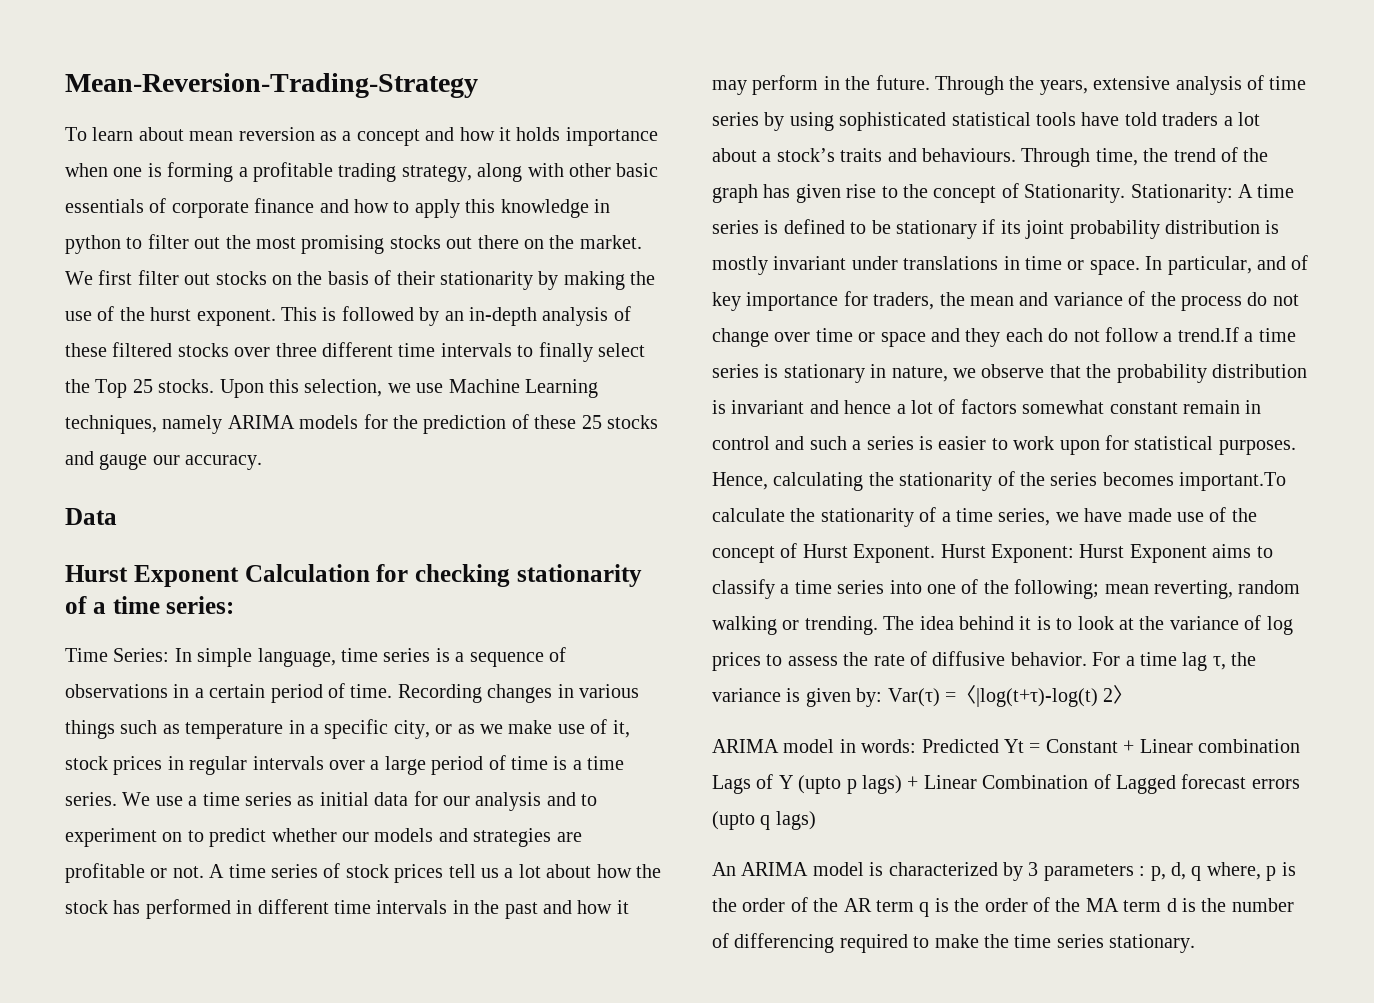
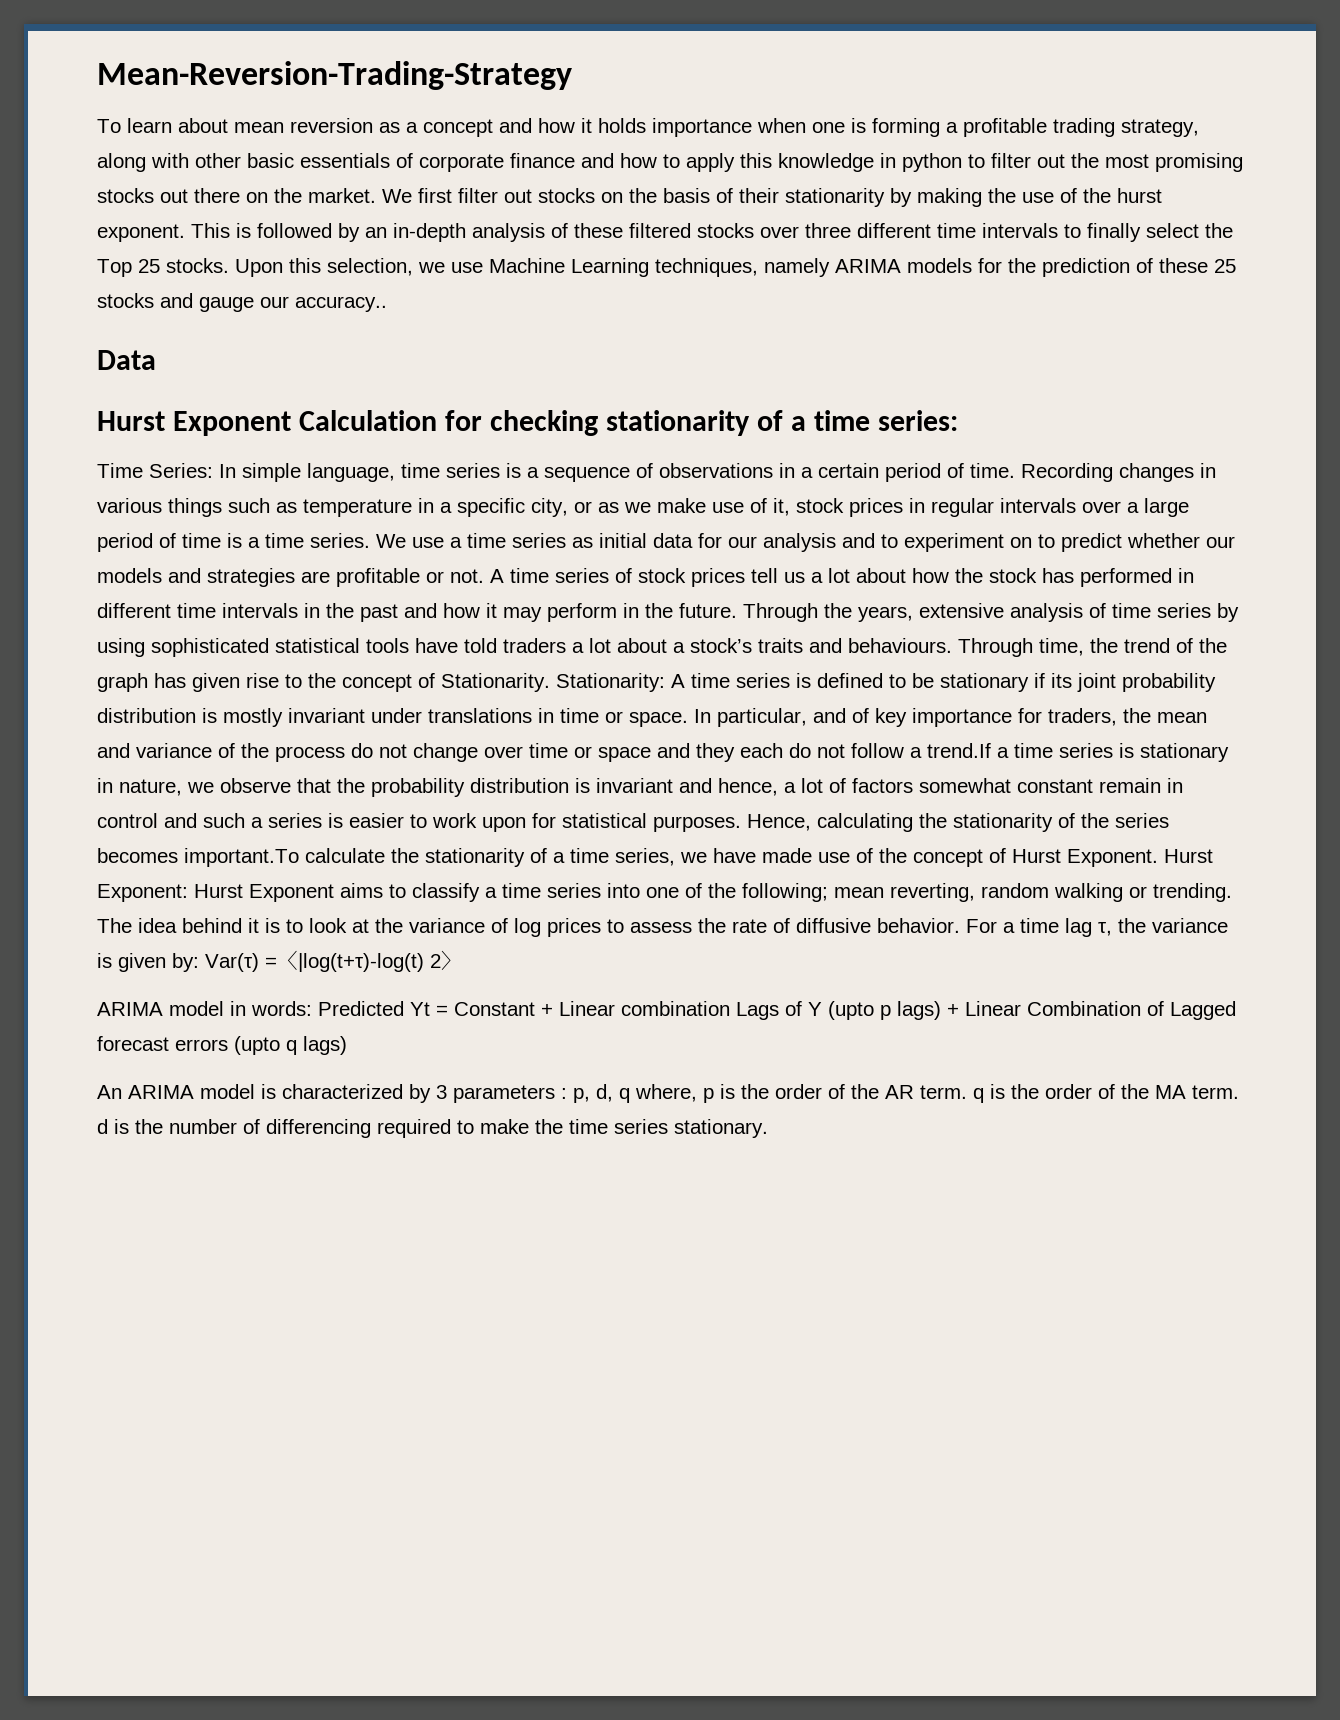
- Upon this selection, we use Machine Learning techniques, namely ARIMA models for the prediction of these 25 stocks and gauge our accuracy.
+ Upon this selection, we use Machine Learning techniques, namely ARIMA models for the prediction of these 25 stocks and gauge our accuracy..
- In particular, and of key importance for traders, the mean and variance of the process do not change over time or space and they each do not follow a trend.If a time series is stationary in nature, we observe that the probability distribution is invariant and hence a lot of factors somewhat constant remain in control and such a series is easier to work upon for statistical purposes.
+ In particular, and of key importance for traders, the mean and variance of the process do not change over time or space and they each do not follow a trend.If a time series is stationary in nature, we observe that the probability distribution is invariant and hence, a lot of factors somewhat constant remain in control and such a series is easier to work upon for statistical purposes.
- An ARIMA model is characterized by 3 parameters : p, d, q where, p is the order of the AR term q is the order of the MA term d is the number of differencing required to make the time series stationary.
+ An ARIMA model is characterized by 3 parameters : p, d, q where, p is the order of the AR term. q is the order of the MA term. d is the number of differencing required to make the time series stationary.

